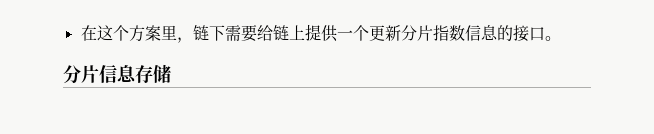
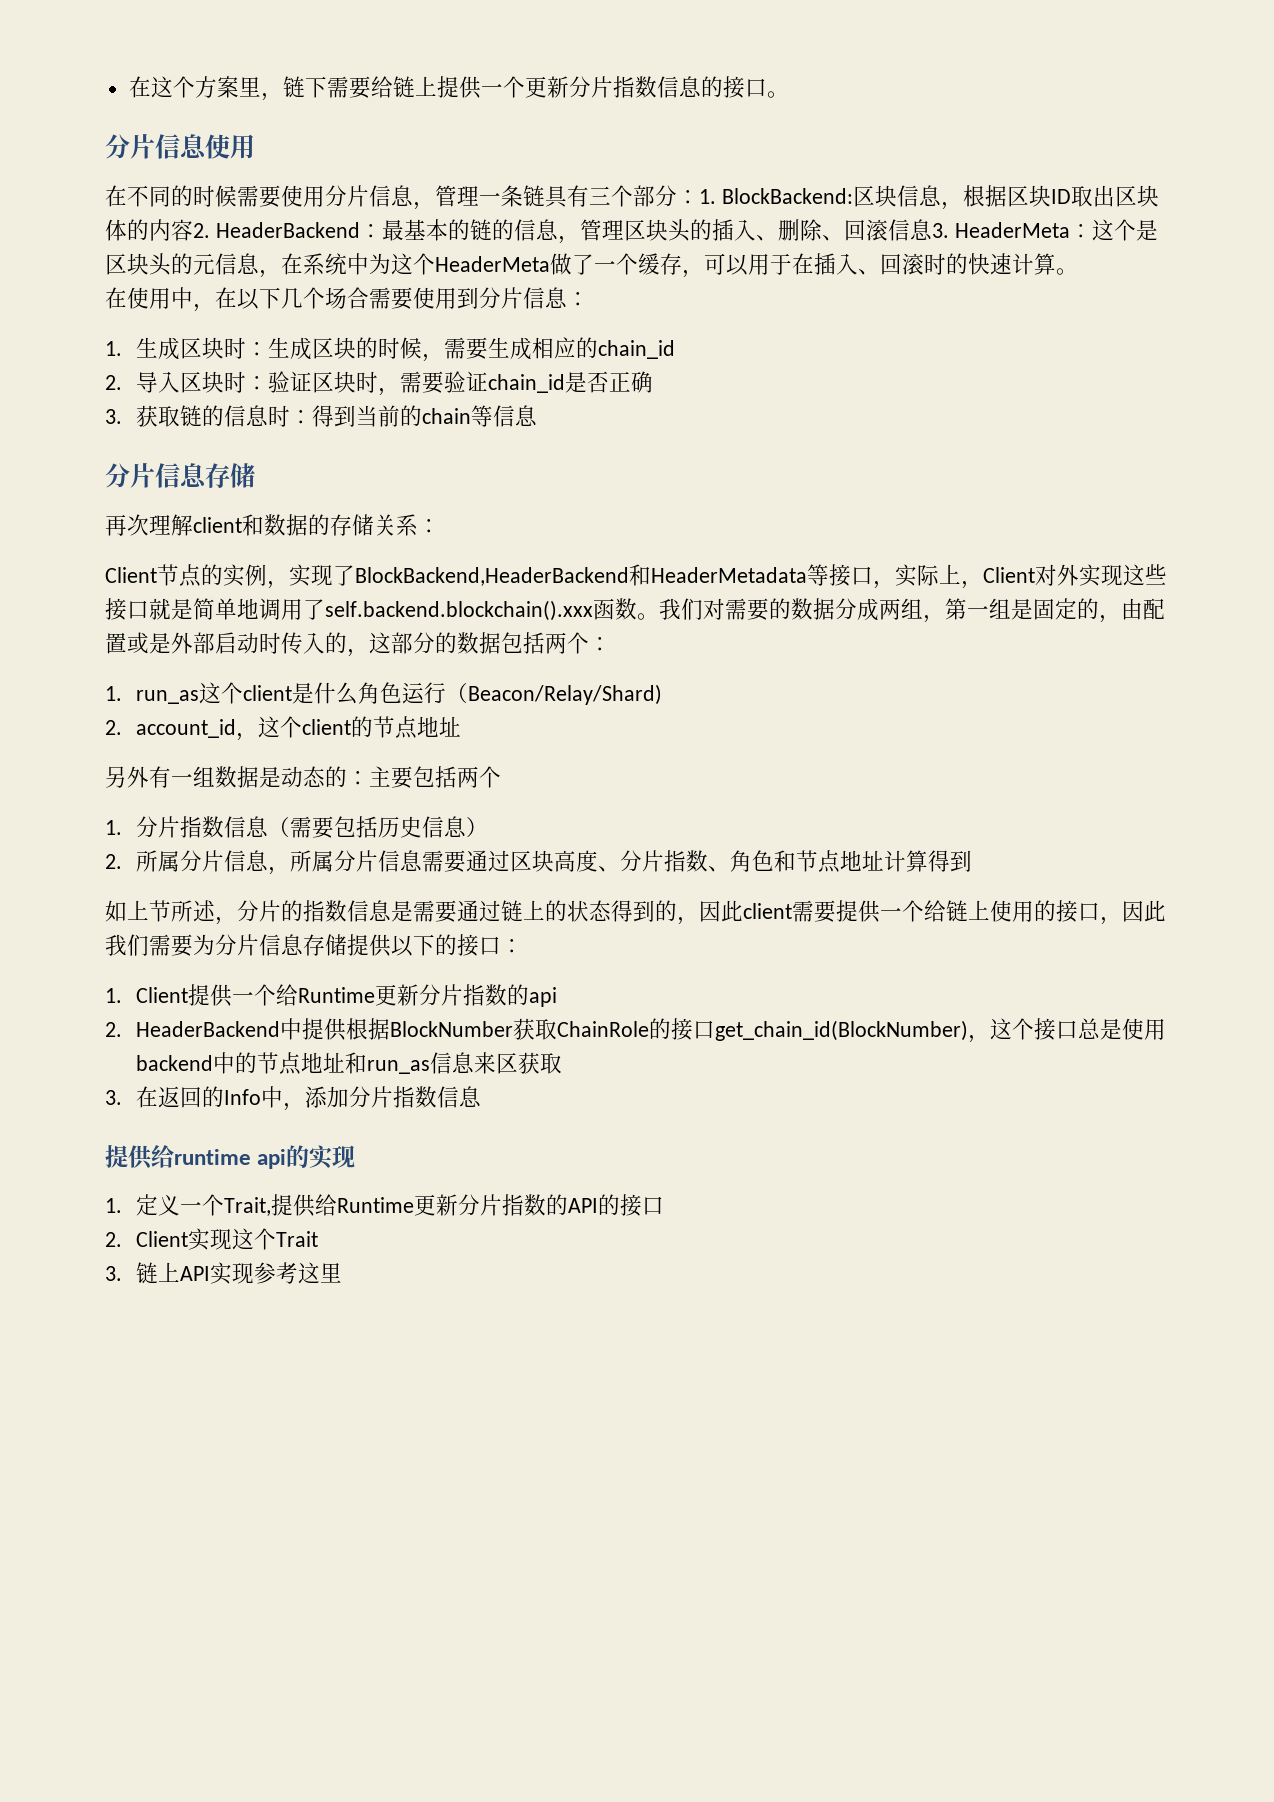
+ 分片信息使用
+ 在不同的时候需要使用分片信息，管理一条链具有三个部分：1. BlockBackend:区块信息，根据区块ID取出区块体的内容2. HeaderBackend：最基本的链的信息，管理区块头的插入、删除、回滚信息3. HeaderMeta：这个是区块头的元信息，在系统中为这个HeaderMeta做了一个缓存，可以用于在插入、回滚时的快速计算。
+ 在使用中，在以下几个场合需要使用到分片信息：
+ 1.生成区块时：生成区块的时候，需要生成相应的chain_id
+ 2.导入区块时：验证区块时，需要验证chain_id是否正确
+ 3.获取链的信息时：得到当前的chain等信息
  分片信息存储
+ 再次理解client和数据的存储关系：
+ Client节点的实例，实现了BlockBackend,HeaderBackend和HeaderMetadata等接口，实际上，Client对外实现这些接口就是简单地调用了self.backend.blockchain().xxx函数。我们对需要的数据分成两组，第一组是固定的，由配置或是外部启动时传入的，这部分的数据包括两个：
+ 1. run_as这个client是什么角色运行（Beacon/Relay/Shard)
+ 2. account_id，这个client的节点地址
+ 另外有一组数据是动态的：主要包括两个
+ 1.分片指数信息（需要包括历史信息）
+ 2.所属分片信息，所属分片信息需要通过区块高度、分片指数、角色和节点地址计算得到
+ 如上节所述，分片的指数信息是需要通过链上的状态得到的，因此client需要提供一个给链上使用的接口，因此我们需要为分片信息存储提供以下的接口：
+ 1. Client提供一个给Runtime更新分片指数的api
+ 2. HeaderBackend中提供根据BlockNumber获取ChainRole的接口get_chain_id(BlockNumber)，这个接口总是使用backend中的节点地址和run_as信息来区获取
+ 3.在返回的Info中，添加分片指数信息
+ 提供给runtime api的实现
+ 1.定义一个Trait,提供给Runtime更新分片指数的API的接口
+ 2. Client实现这个Trait
+ 3.链上API实现参考这里

